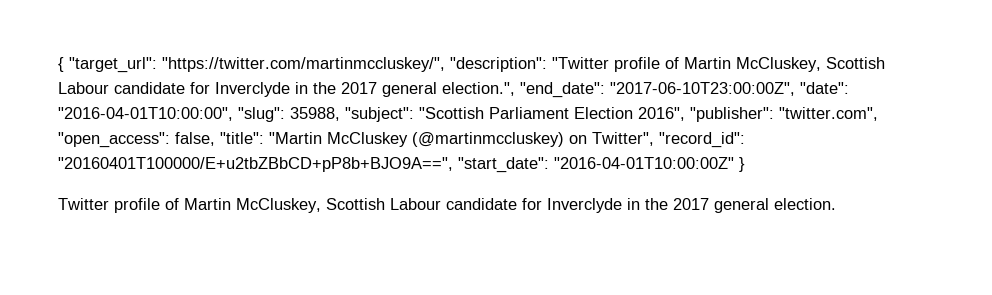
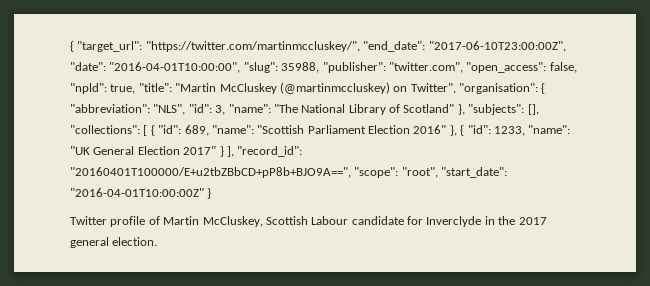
- { "target_url": "https://twitter.com/martinmccluskey/", "description": "Twitter profile of Martin McCluskey, Scottish Labour candidate for Inverclyde in the 2017 general election.", "end_date": "2017-06-10T23:00:00Z", "date": "2016-04-01T10:00:00", "slug": 35988, "subject": "Scottish Parliament Election 2016", "publisher": "twitter.com", "open_access": false, "title": "Martin McCluskey (@martinmccluskey) on Twitter", "record_id": "20160401T100000/E+u2tbZBbCD+pP8b+BJO9A==", "start_date": "2016-04-01T10:00:00Z" }
+ { "target_url": "https://twitter.com/martinmccluskey/", "end_date": "2017-06-10T23:00:00Z", "date": "2016-04-01T10:00:00", "slug": 35988, "publisher": "twitter.com", "open_access": false, "npld": true, "title": "Martin McCluskey (@martinmccluskey) on Twitter", "organisation": { "abbreviation": "NLS", "id": 3, "name": "The National Library of Scotland" }, "subjects": [], "collections": [ { "id": 689, "name": "Scottish Parliament Election 2016" }, { "id": 1233, "name": "UK General Election 2017" } ], "record_id": "20160401T100000/E+u2tbZBbCD+pP8b+BJO9A==", "scope": "root", "start_date": "2016-04-01T10:00:00Z" }

